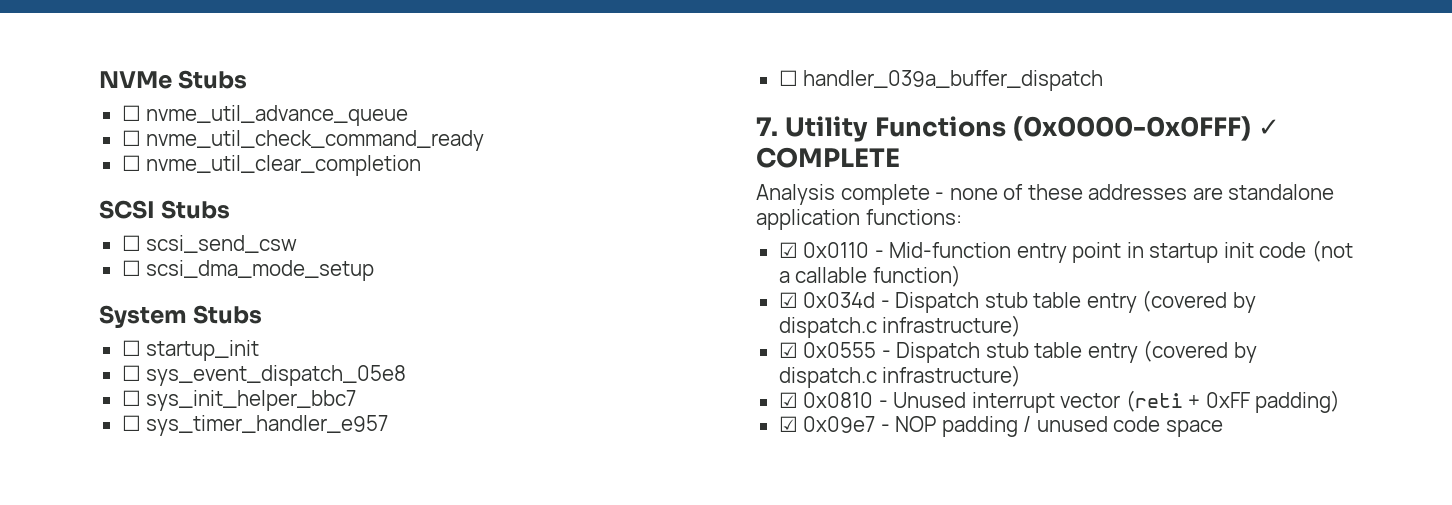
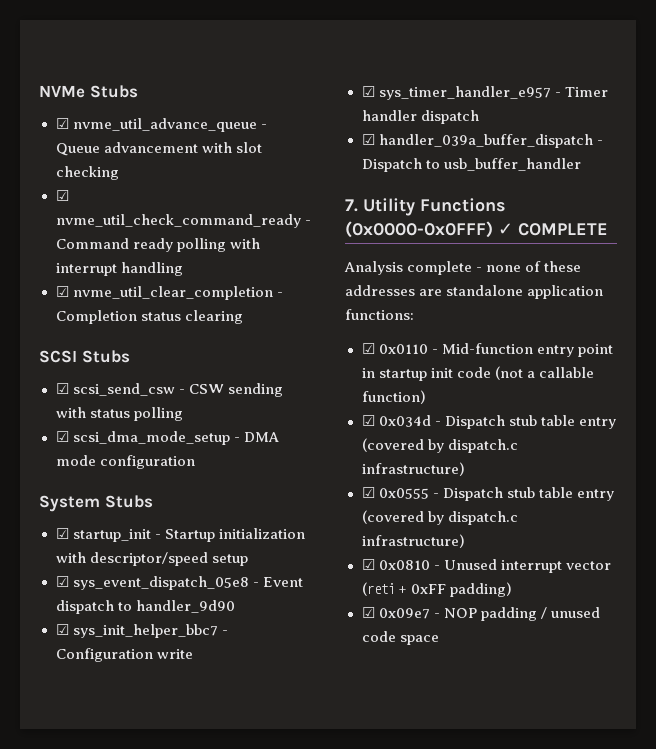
- ☐ nvme_util_advance_queue
- ☐ nvme_util_check_command_ready
- ☐ nvme_util_clear_completion
+ ☑ nvme_util_advance_queue - Queue advancement with slot checking
+ ☑ nvme_util_check_command_ready - Command ready polling with interrupt handling
+ ☑ nvme_util_clear_completion - Completion status clearing
- ☐ scsi_send_csw
- ☐ scsi_dma_mode_setup
+ ☑ scsi_send_csw - CSW sending with status polling
+ ☑ scsi_dma_mode_setup - DMA mode configuration
- ☐ startup_init
- ☐ sys_event_dispatch_05e8
- ☐ sys_init_helper_bbc7
- ☐ sys_timer_handler_e957
- ☐ handler_039a_buffer_dispatch
+ ☑ startup_init - Startup initialization with descriptor/speed setup
+ ☑ sys_event_dispatch_05e8 - Event dispatch to handler_9d90
+ ☑ sys_init_helper_bbc7 - Configuration write
+ ☑ sys_timer_handler_e957 - Timer handler dispatch
+ ☑ handler_039a_buffer_dispatch - Dispatch to usb_buffer_handler

